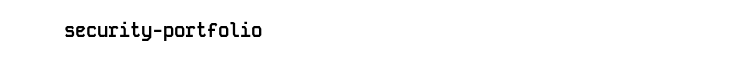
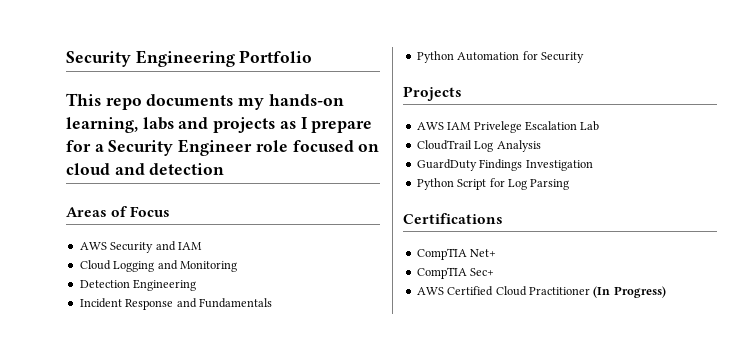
- security-portfolio
+ Security Engineering Portfolio
+ This repo documents my hands-on learning, labs and projects as I prepare for a Security Engineer role focused on cloud and detection
+ Areas of Focus
+ AWS Security and IAM
+ Cloud Logging and Monitoring
+ Detection Engineering
+ Incident Response and Fundamentals
+ Python Automation for Security
+ Projects
+ AWS IAM Privelege Escalation Lab
+ CloudTrail Log Analysis
+ GuardDuty Findings Investigation
+ Python Script for Log Parsing
+ Certifications
+ CompTIA Net+
+ CompTIA Sec+
+ AWS Certified Cloud Practitioner (In Progress)

